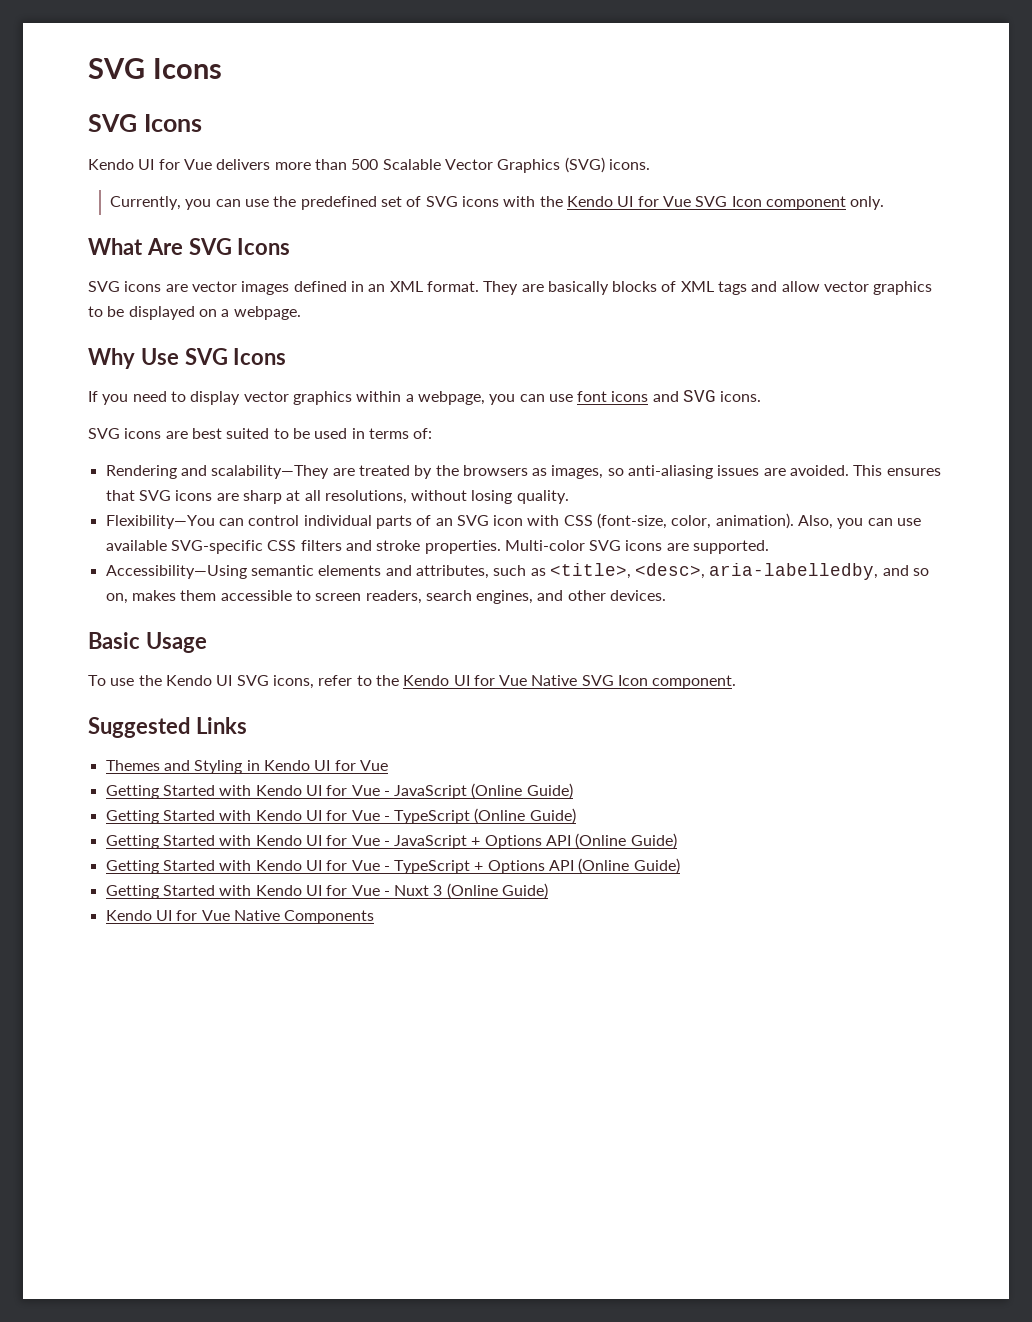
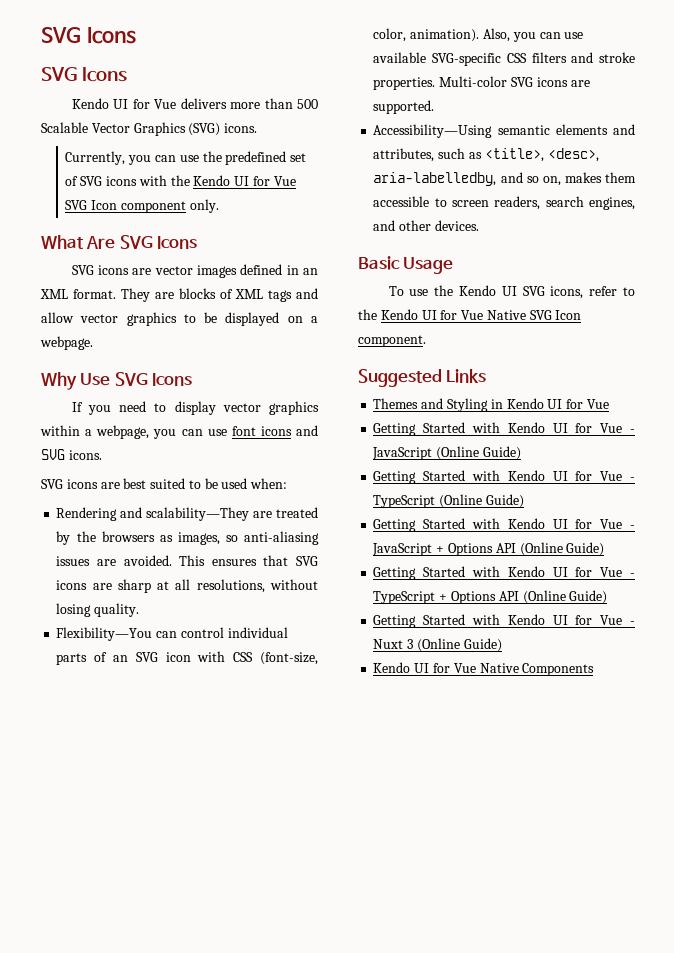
- They are basically blocks of XML tags and allow vector graphics to be displayed on a webpage.
+ They are blocks of XML tags and allow vector graphics to be displayed on a webpage.
- SVG icons are best suited to be used in terms of:
+ SVG icons are best suited to be used when:

